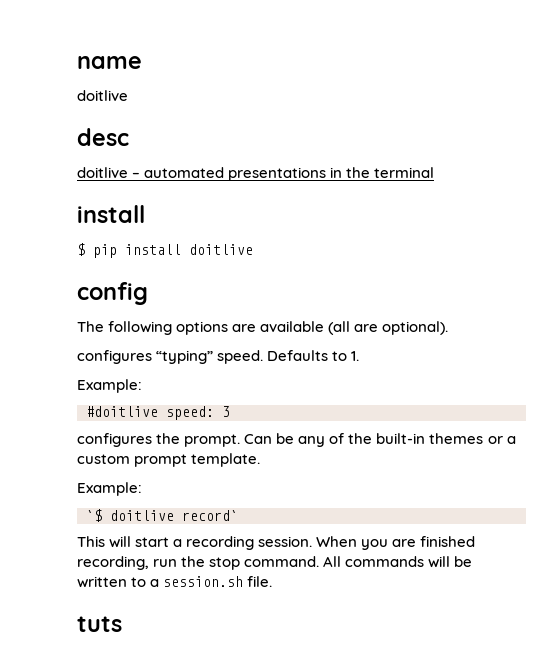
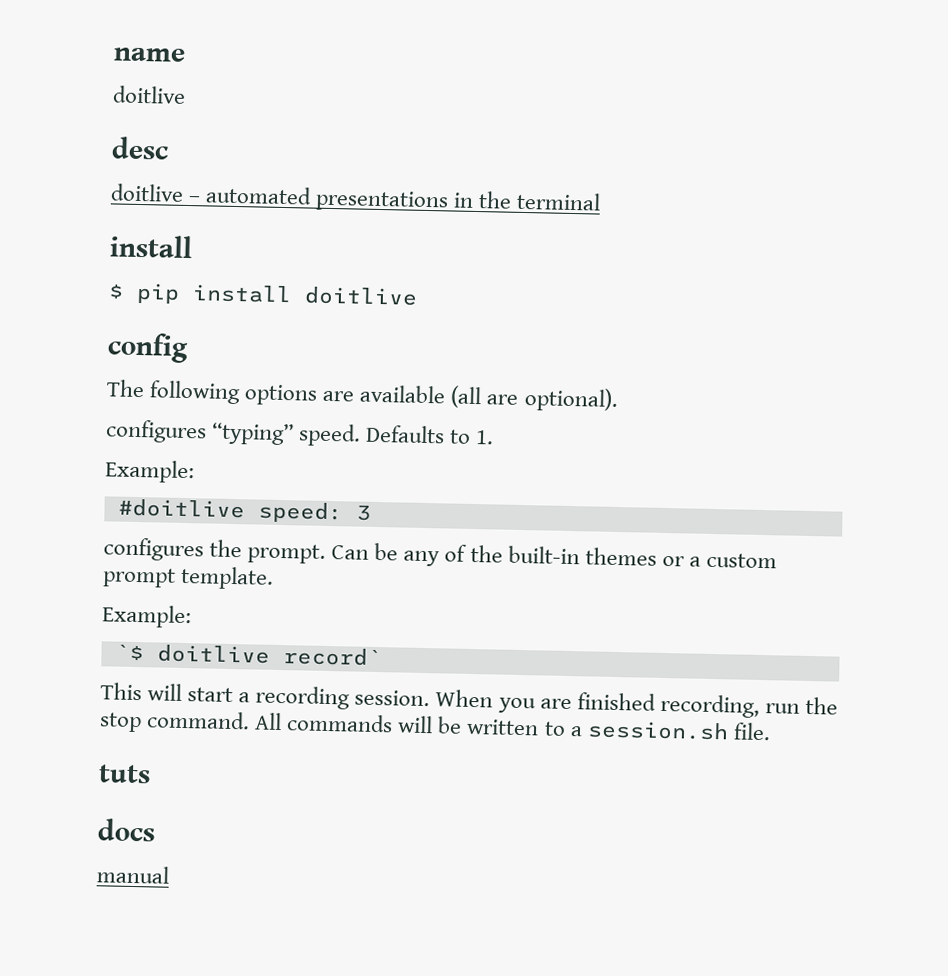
+ docs
+ manual

